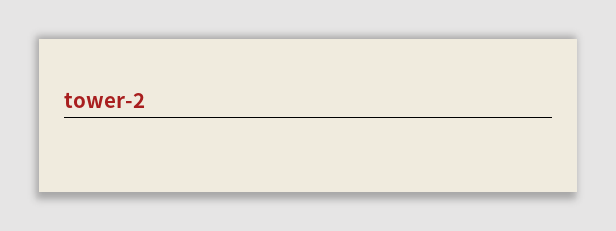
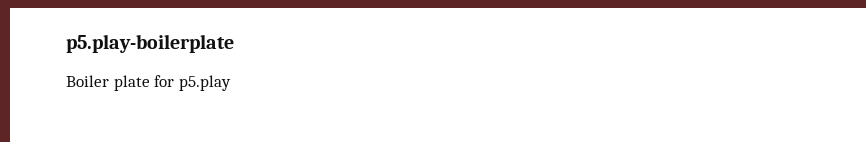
- tower-2
+ p5.play-boilerplate
+ Boiler plate for p5.play

